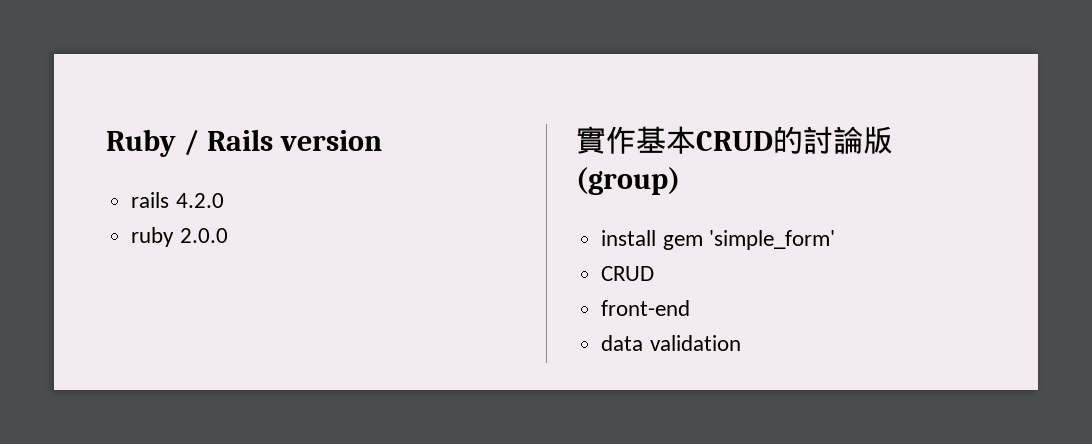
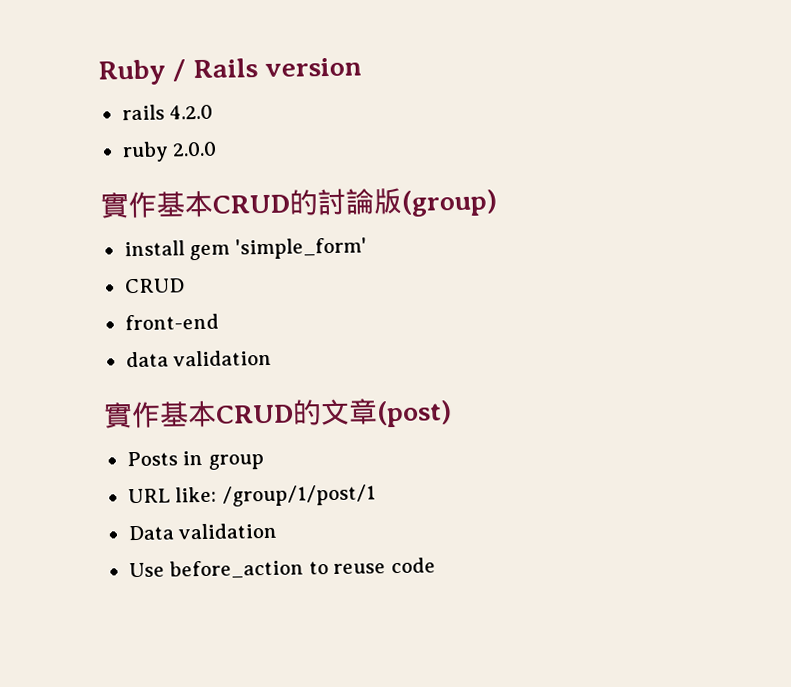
+ 實作基本CRUD的文章(post)
+ Posts in group
+ URL like: /group/1/post/1
+ Data validation
+ Use before_action to reuse code

